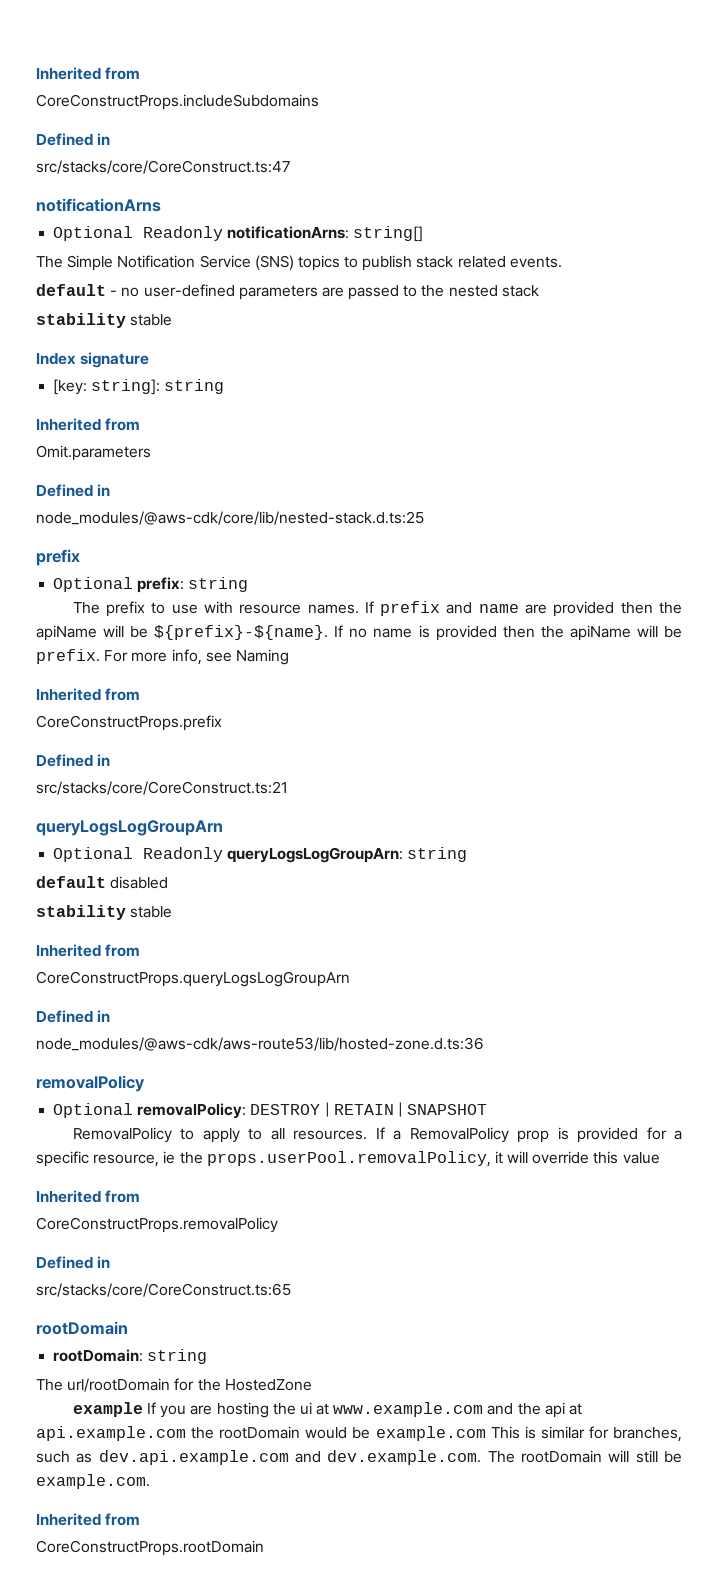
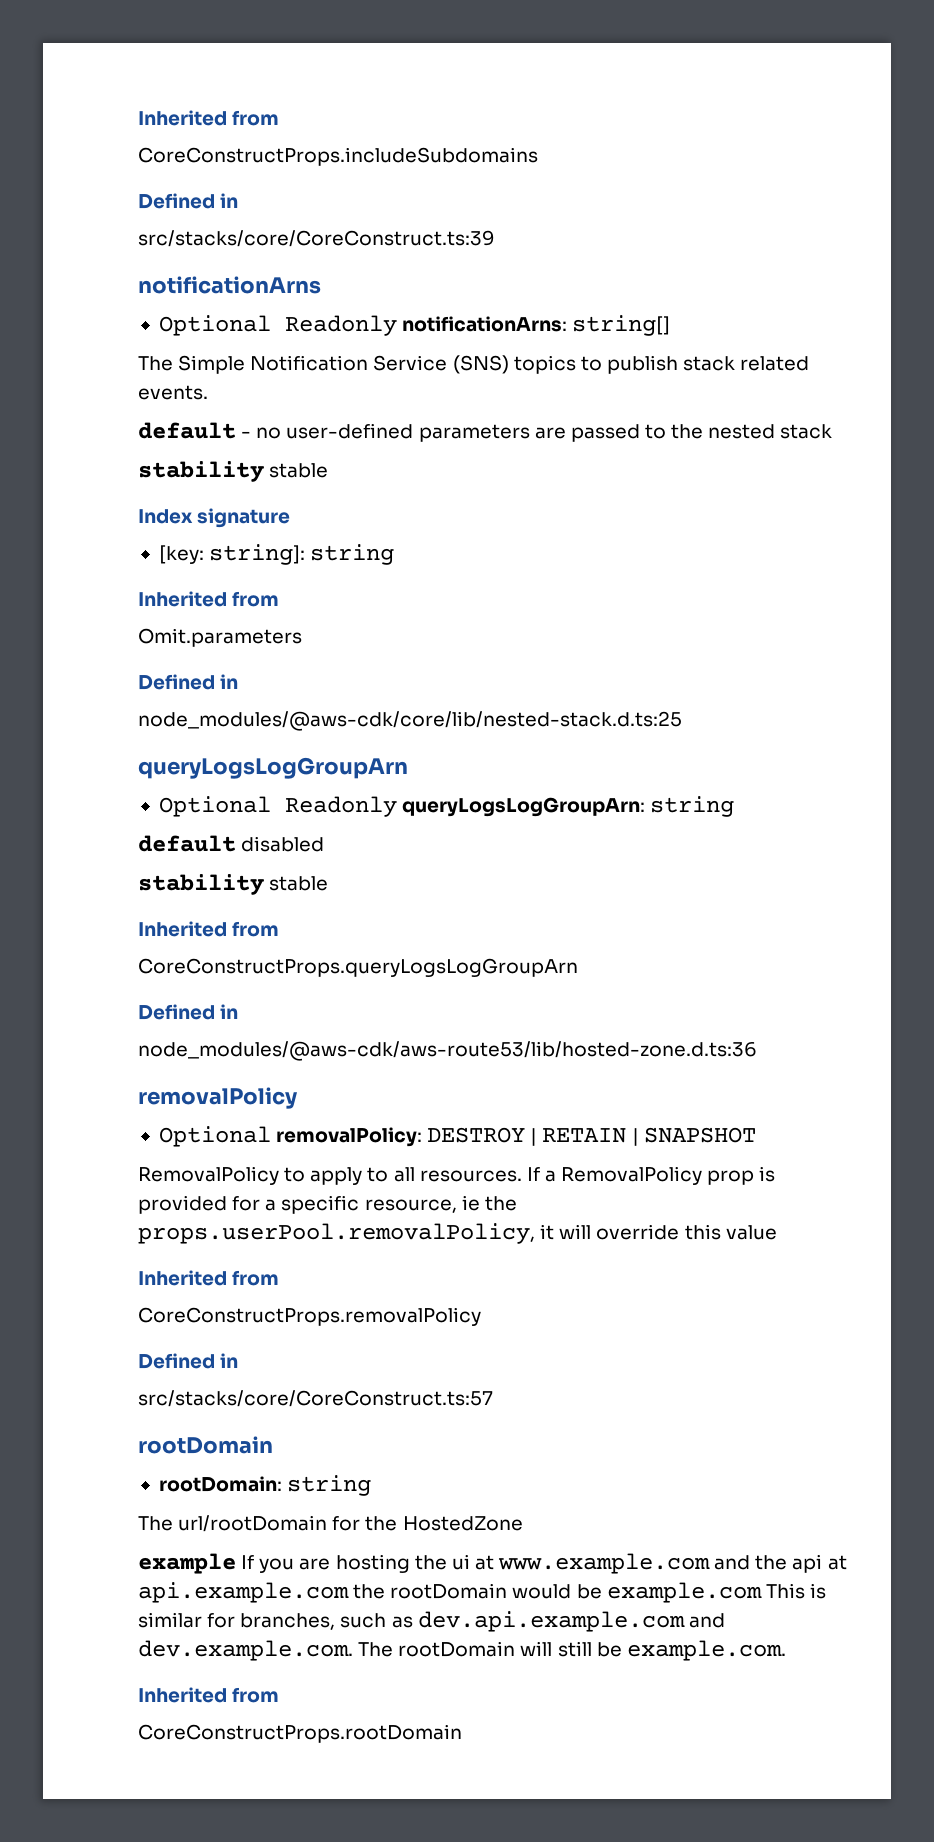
- src/stacks/core/CoreConstruct.ts:47
+ src/stacks/core/CoreConstruct.ts:39
  node_modules/@aws-cdk/core/lib/nested-stack.d.ts:25
- prefix
- Optional prefix: string
- The prefix to use with resource names. If prefix and name are provided then the apiName will be ${prefix}-${name}. If no name is provided then the apiName will be prefix. For more info, see Naming
- Inherited from
- CoreConstructProps.prefix
- Defined in
- src/stacks/core/CoreConstruct.ts:21
- src/stacks/core/CoreConstruct.ts:65
+ src/stacks/core/CoreConstruct.ts:57

